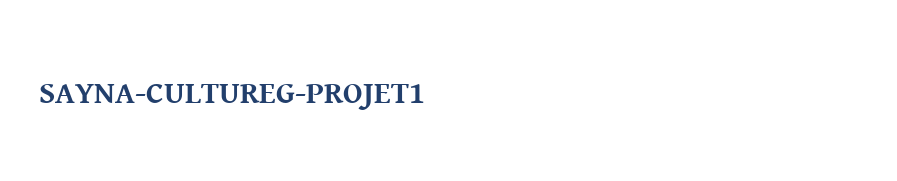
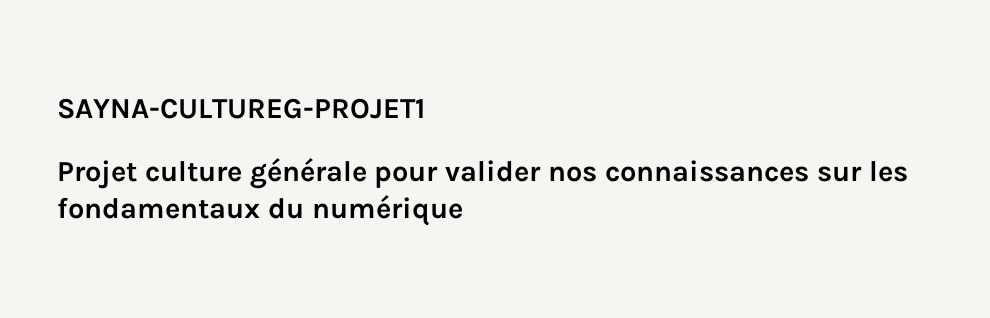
+ Projet culture générale pour valider nos connaissances sur les fondamentaux du numérique

